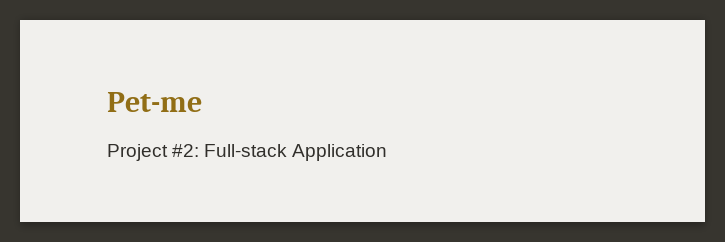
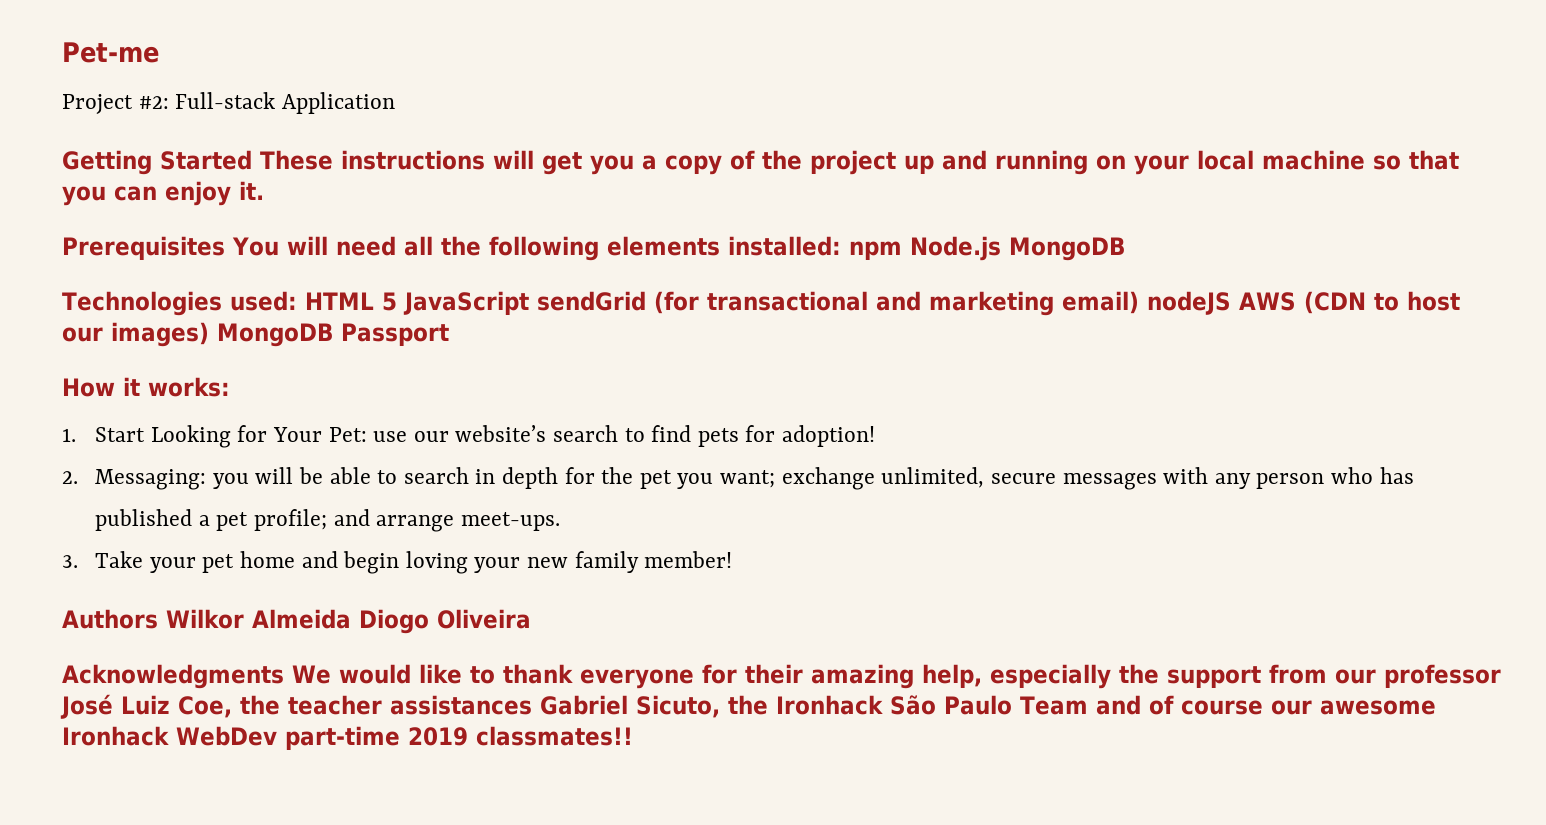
+ Getting Started These instructions will get you a copy of the project up and running on your local machine so that you can enjoy it.
+ Prerequisites You will need all the following elements installed: npm Node.js MongoDB
+ Technologies used: HTML 5 JavaScript sendGrid (for transactional and marketing email) nodeJS AWS (CDN to host our images) MongoDB Passport
+ How it works:
+ 1. Start Looking for Your Pet: use our website’s search to find pets for adoption!
+ 2. Messaging: you will be able to search in depth for the pet you want; exchange unlimited, secure messages with any person who has published a pet profile; and arrange meet-ups.
+ 3. Take your pet home and begin loving your new family member!
+ Authors Wilkor Almeida Diogo Oliveira
+ Acknowledgments We would like to thank everyone for their amazing help, especially the support from our professor José Luiz Coe, the teacher assistances Gabriel Sicuto, the Ironhack São Paulo Team and of course our awesome Ironhack WebDev part-time 2019 classmates!!

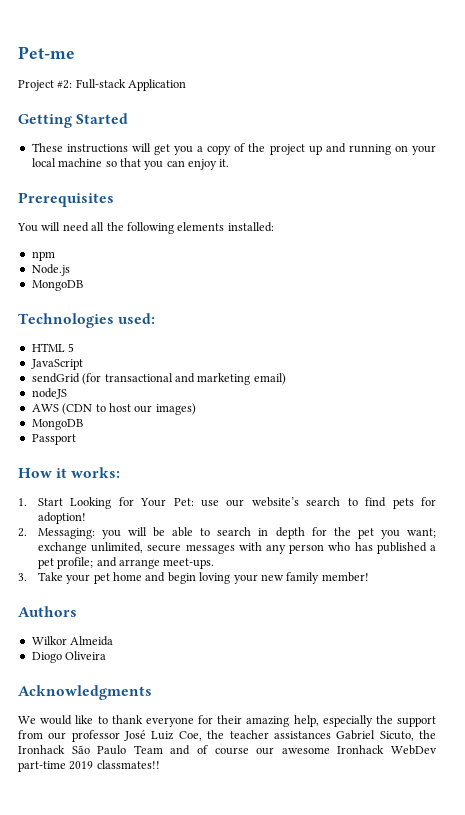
- Getting Started These instructions will get you a copy of the project up and running on your local machine so that you can enjoy it.
+ Getting Started
+ These instructions will get you a copy of the project up and running on your local machine so that you can enjoy it.
- Prerequisites You will need all the following elements installed: npm Node.js MongoDB
+ Prerequisites
+ You will need all the following elements installed:
+ npm
+ Node.js
+ MongoDB
- Technologies used: HTML 5 JavaScript sendGrid (for transactional and marketing email) nodeJS AWS (CDN to host our images) MongoDB Passport
+ Technologies used:
+ HTML 5
+ JavaScript
+ sendGrid (for transactional and marketing email)
+ nodeJS
+ AWS (CDN to host our images)
+ MongoDB
+ Passport
- Authors Wilkor Almeida Diogo Oliveira
+ Authors
+ Wilkor Almeida
+ Diogo Oliveira
- Acknowledgments We would like to thank everyone for their amazing help, especially the support from our professor José Luiz Coe, the teacher assistances Gabriel Sicuto, the Ironhack São Paulo Team and of course our awesome Ironhack WebDev part-time 2019 classmates!!
+ Acknowledgments
+ We would like to thank everyone for their amazing help, especially the support from our professor José Luiz Coe, the teacher assistances Gabriel Sicuto, the Ironhack São Paulo Team and of course our awesome Ironhack WebDev part-time 2019 classmates!!

